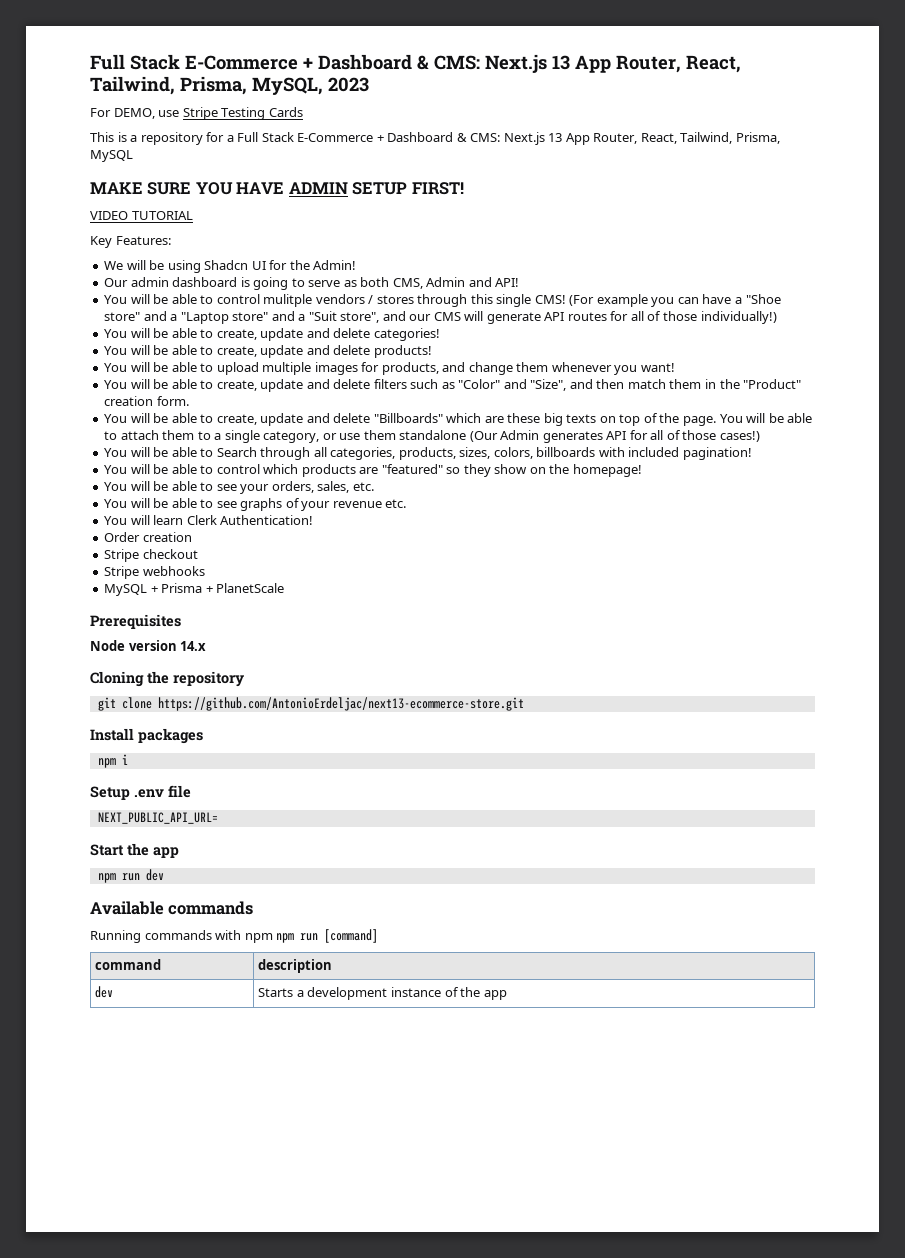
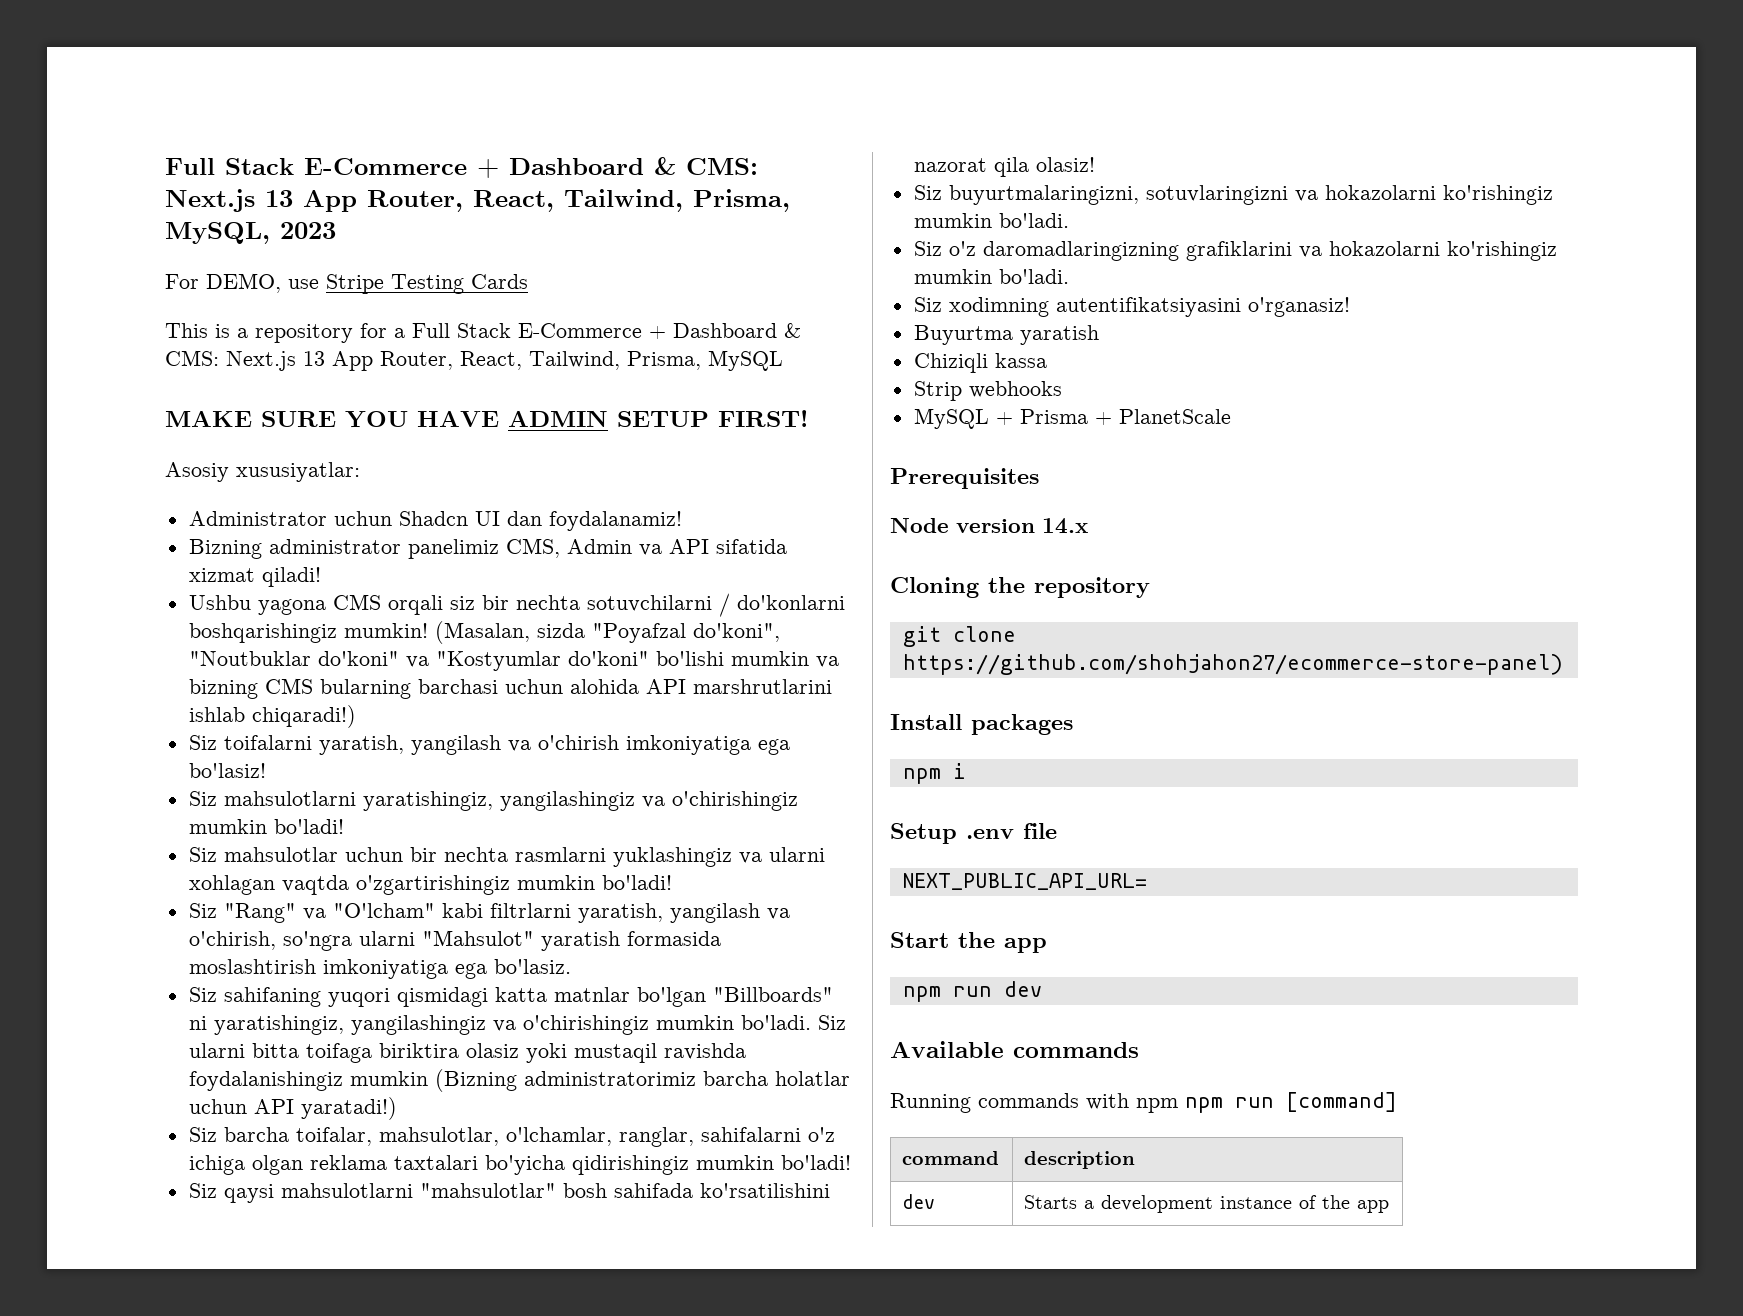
- VIDEO TUTORIAL
- Key Features:
- We will be using Shadcn UI for the Admin!
- Our admin dashboard is going to serve as both CMS, Admin and API!
- You will be able to control mulitple vendors / stores through this single CMS! (For example you can have a "Shoe store" and a "Laptop store" and a "Suit store", and our CMS will generate API routes for all of those individually!)
- You will be able to create, update and delete categories!
- You will be able to create, update and delete products!
- You will be able to upload multiple images for products, and change them whenever you want!
- You will be able to create, update and delete filters such as "Color" and "Size", and then match them in the "Product" creation form.
- You will be able to create, update and delete "Billboards" which are these big texts on top of the page. You will be able to attach them to a single category, or use them standalone (Our Admin generates API for all of those cases!)
- You will be able to Search through all categories, products, sizes, colors, billboards with included pagination!
- You will be able to control which products are "featured" so they show on the homepage!
- You will be able to see your orders, sales, etc.
- You will be able to see graphs of your revenue etc.
- You will learn Clerk Authentication!
- Order creation
- Stripe checkout
- Stripe webhooks
+ Asosiy xususiyatlar:
+ Administrator uchun Shadcn UI dan foydalanamiz!
+ Bizning administrator panelimiz CMS, Admin va API sifatida xizmat qiladi!
+ Ushbu yagona CMS orqali siz bir nechta sotuvchilarni / do'konlarni boshqarishingiz mumkin! (Masalan, sizda "Poyafzal do'koni", "Noutbuklar do'koni" va "Kostyumlar do'koni" bo'lishi mumkin va bizning CMS bularning barchasi uchun alohida API marshrutlarini ishlab chiqaradi!)
+ Siz toifalarni yaratish, yangilash va o'chirish imkoniyatiga ega bo'lasiz!
+ Siz mahsulotlarni yaratishingiz, yangilashingiz va o'chirishingiz mumkin bo'ladi!
+ Siz mahsulotlar uchun bir nechta rasmlarni yuklashingiz va ularni xohlagan vaqtda o'zgartirishingiz mumkin bo'ladi!
+ Siz "Rang" va "O'lcham" kabi filtrlarni yaratish, yangilash va o'chirish, so'ngra ularni "Mahsulot" yaratish formasida moslashtirish imkoniyatiga ega bo'lasiz.
+ Siz sahifaning yuqori qismidagi katta matnlar bo'lgan "Billboards" ni yaratishingiz, yangilashingiz va o'chirishingiz mumkin bo'ladi. Siz ularni bitta toifaga biriktira olasiz yoki mustaqil ravishda foydalanishingiz mumkin (Bizning administratorimiz barcha holatlar uchun API yaratadi!)
+ Siz barcha toifalar, mahsulotlar, o'lchamlar, ranglar, sahifalarni o'z ichiga olgan reklama taxtalari bo'yicha qidirishingiz mumkin bo'ladi!
+ Siz qaysi mahsulotlarni "mahsulotlar" bosh sahifada ko'rsatilishini nazorat qila olasiz!
+ Siz buyurtmalaringizni, sotuvlaringizni va hokazolarni ko'rishingiz mumkin bo'ladi.
+ Siz o'z daromadlaringizning grafiklarini va hokazolarni ko'rishingiz mumkin bo'ladi.
+ Siz xodimning autentifikatsiyasini o'rganasiz!
+ Buyurtma yaratish
+ Chiziqli kassa
+ Strip webhooks
- git clone https://github.com/AntonioErdeljac/next13-ecommerce-store.git
+ git clone https://github.com/shohjahon27/ecommerce-store-panel)

